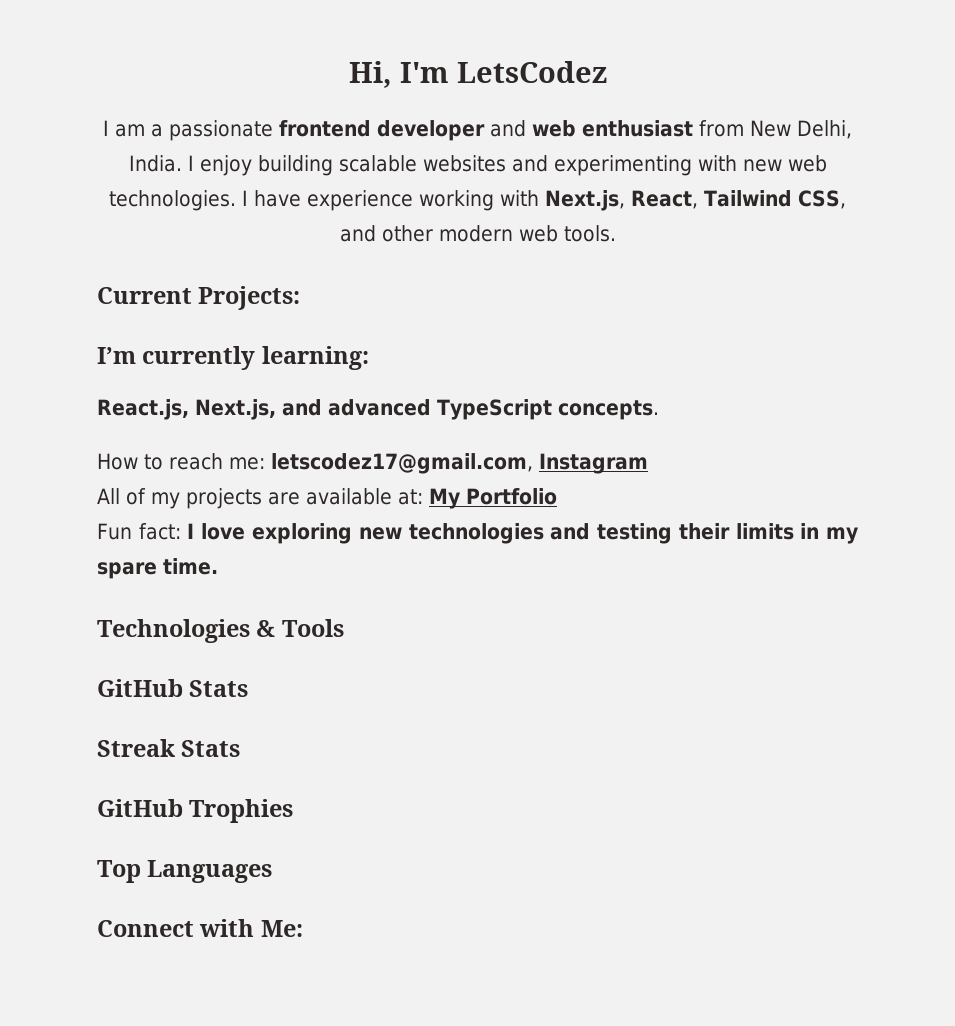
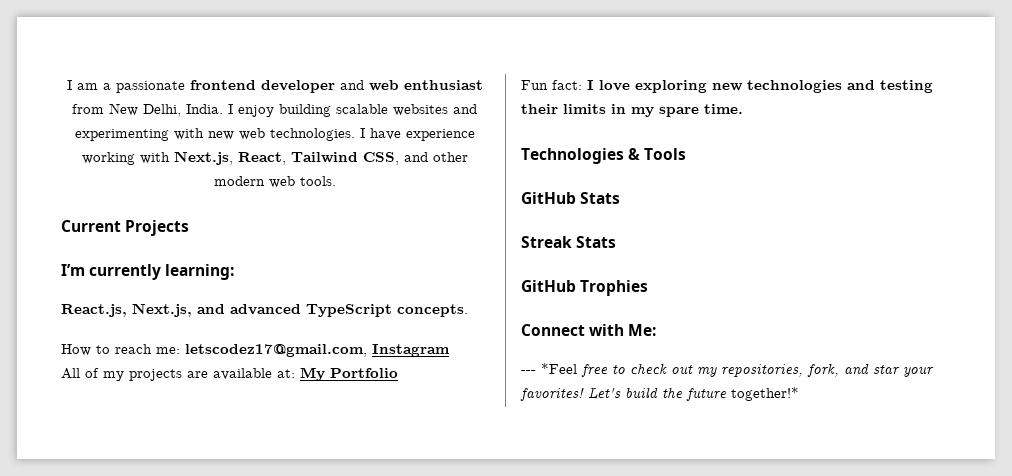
- Hi, I'm LetsCodez
- Current Projects:
+ Current Projects
- Top Languages
+ --- *Feel free to check out my repositories, fork, and star your favorites! Let's build the future together!*

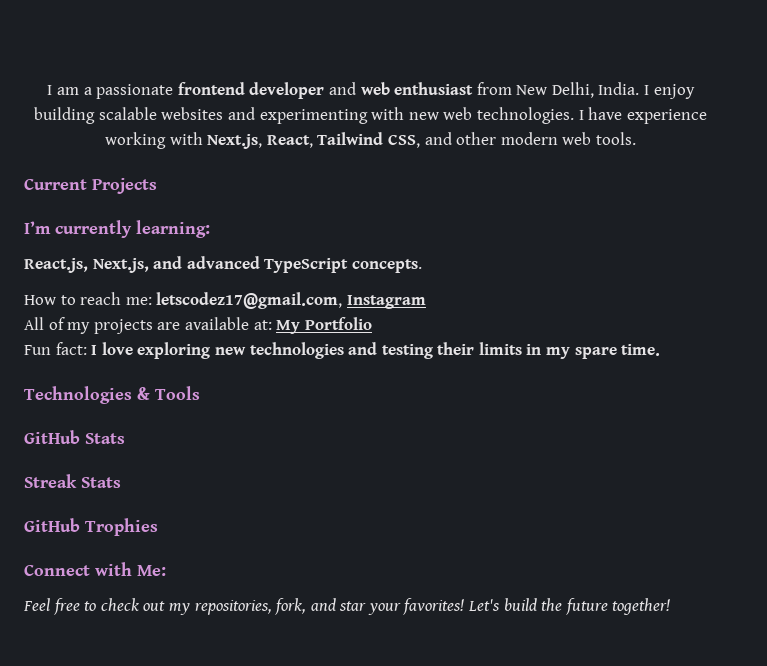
- --- *Feel free to check out my repositories, fork, and star your favorites!
+ Feel free to check out my repositories, fork, and star your favorites!
- Let's build the future together!*
+ Let's build the future together!

